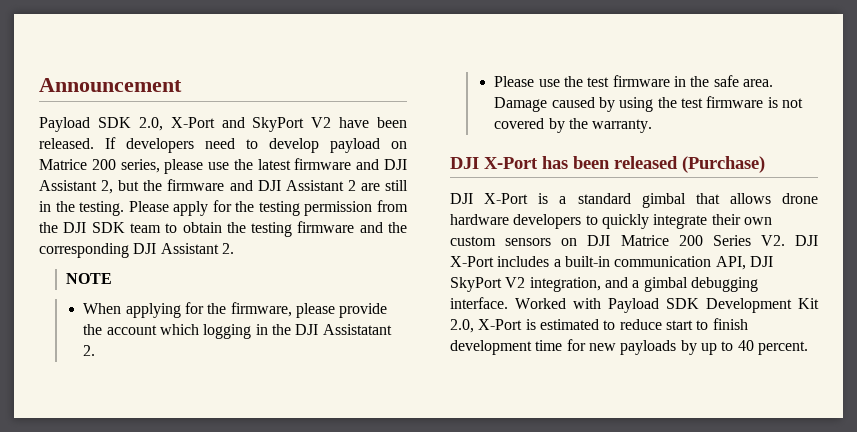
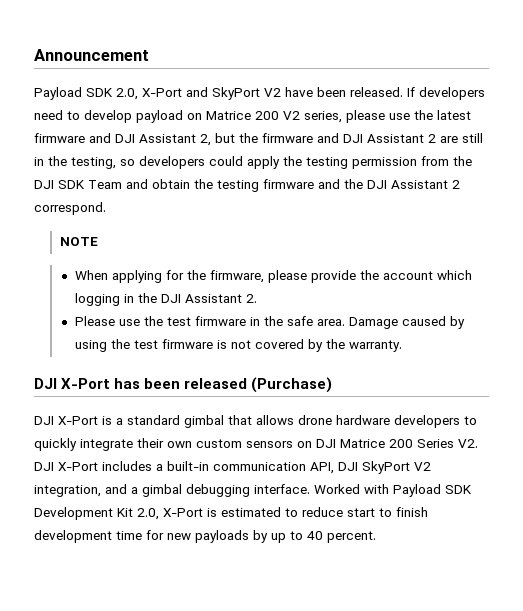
- If developers need to develop payload on Matrice 200 series, please use the latest firmware and DJI Assistant 2, but the firmware and DJI Assistant 2 are still in the testing. Please apply for the testing permission from the DJI SDK team to obtain the testing firmware and the corresponding DJI Assistant 2.
+ If developers need to develop payload on Matrice 200 V2 series, please use the latest firmware and DJI Assistant 2, but the firmware and DJI Assistant 2 are still in the testing, so developers could apply the testing permission from the DJI SDK Team and obtain the testing firmware and the DJI Assistant 2 correspond.
- When applying for the firmware, please provide the account which logging in the DJI Assistatant 2.
+ When applying for the firmware, please provide the account which logging in the DJI Assistant 2.

